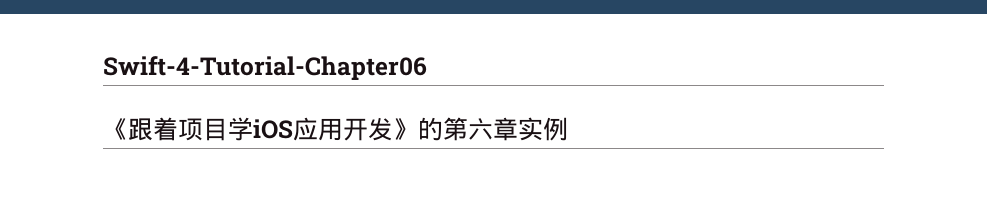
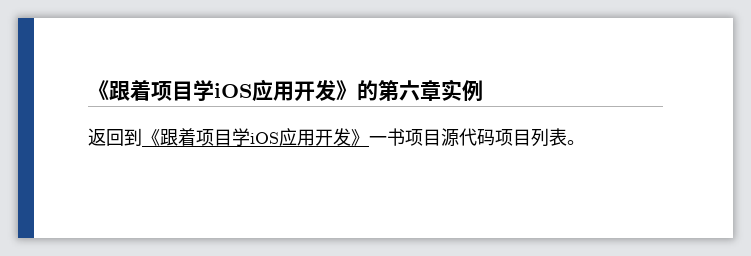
- Swift-4-Tutorial-Chapter06
+ 返回到《跟着项目学iOS应用开发》一书项目源代码项目列表。

